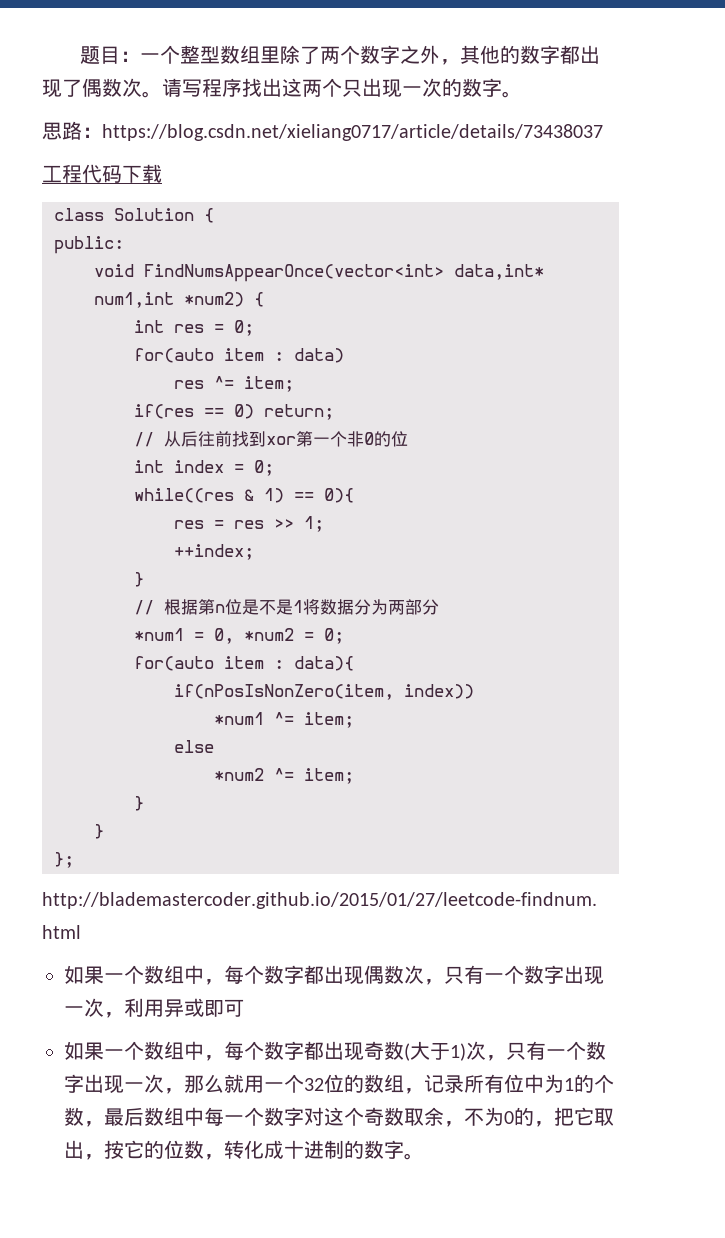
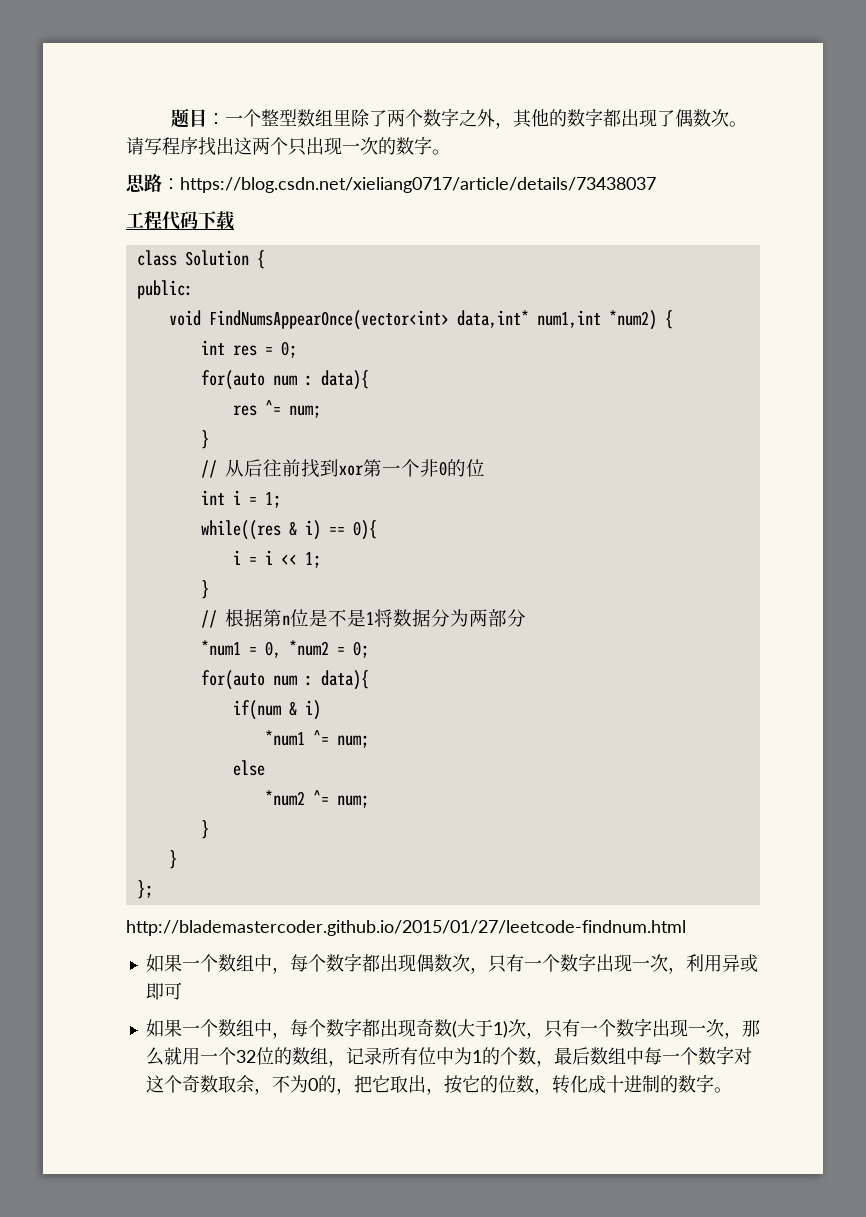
  int res = 0;
- for(auto item : data)
+ for(auto num : data){
- res ^= item;
- if(res == 0) return;
+ res ^= num;
+ }
- int index = 0;
+ int i = 1;
- while((res & 1) == 0){
+ while((res & i) == 0){
- res = res >> 1;
- ++index;
+ i = i << 1;
  *num1 = 0, *num2 = 0;
- for(auto item : data){
- if(nPosIsNonZero(item, index))
+ for(auto num : data){
+ if(num & i)
- *num1 ^= item;
+ *num1 ^= num;
- *num2 ^= item;
+ *num2 ^= num;

